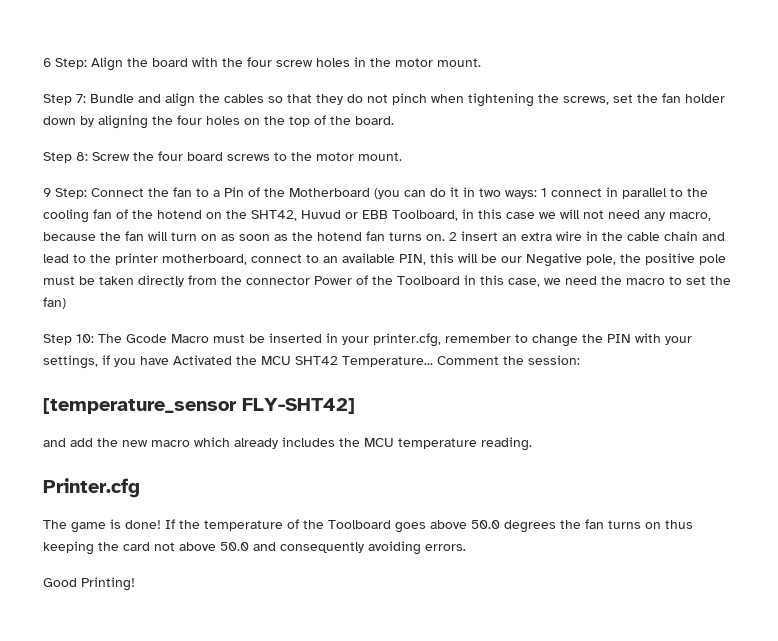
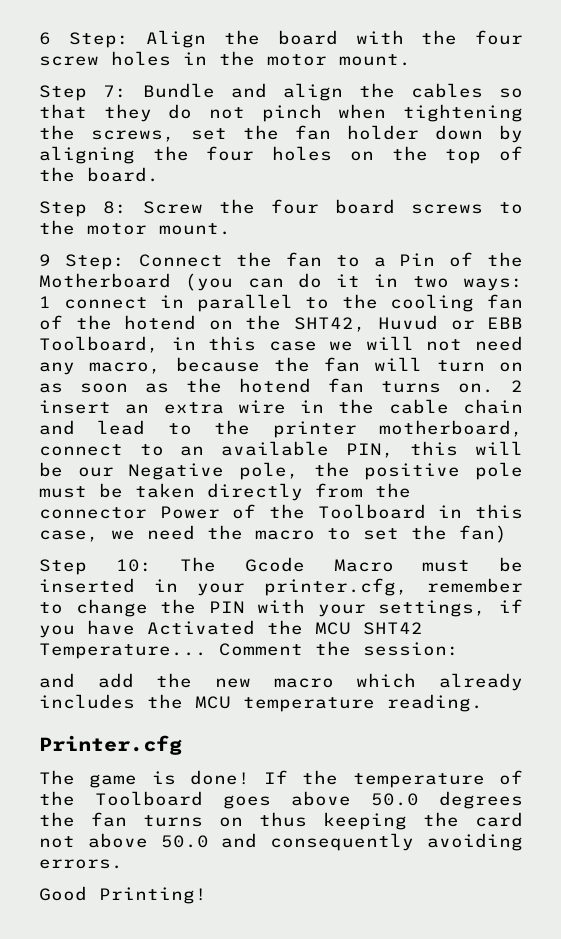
- [temperature_sensor FLY-SHT42]

